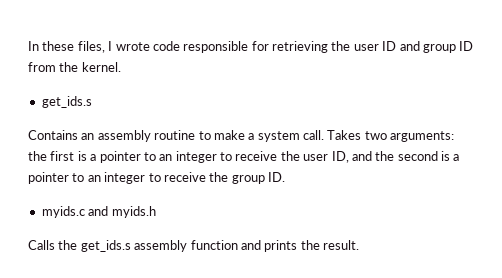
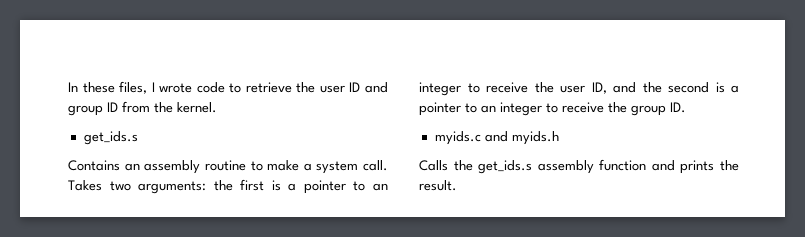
- In these files, I wrote code responsible for retrieving the user ID and group ID from the kernel.
+ In these files, I wrote code to retrieve the user ID and group ID from the kernel.

